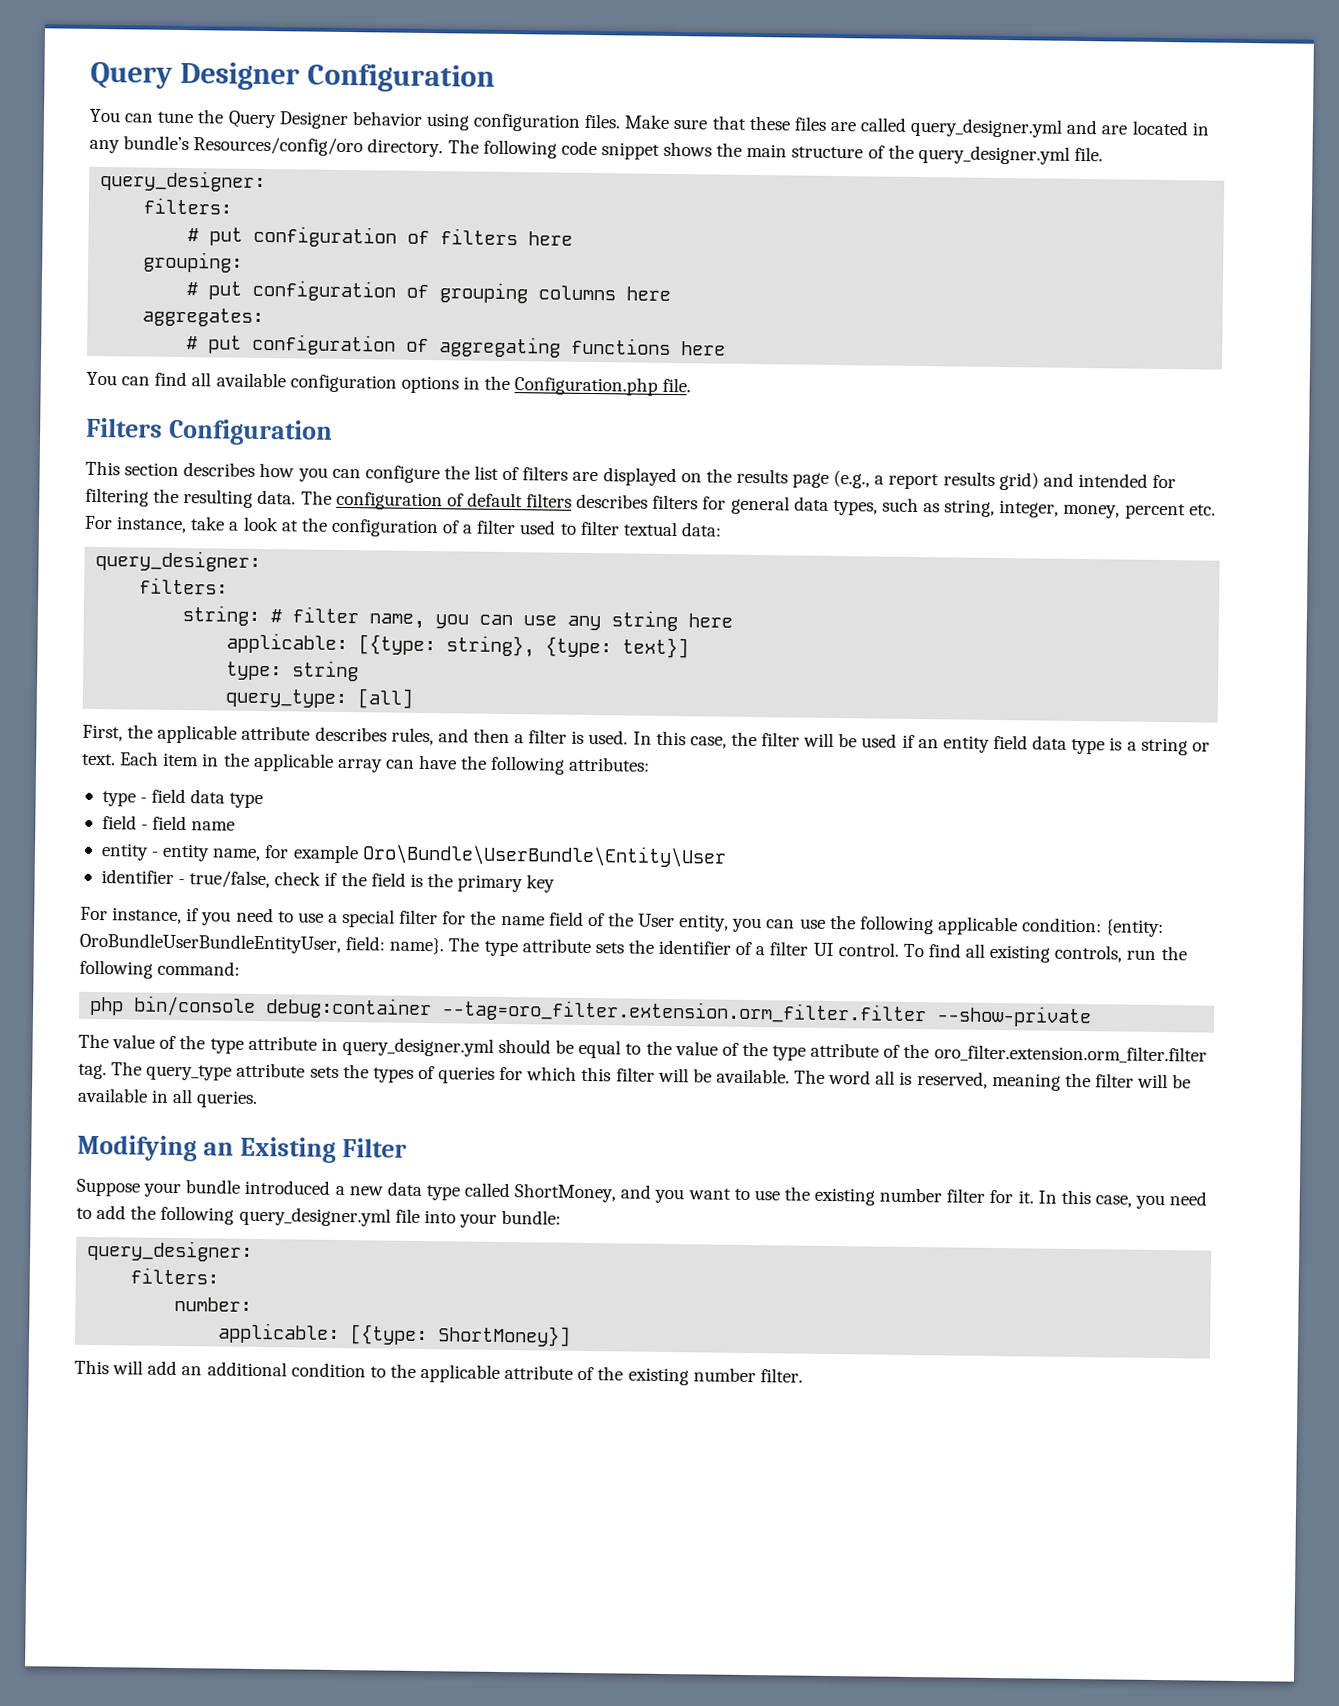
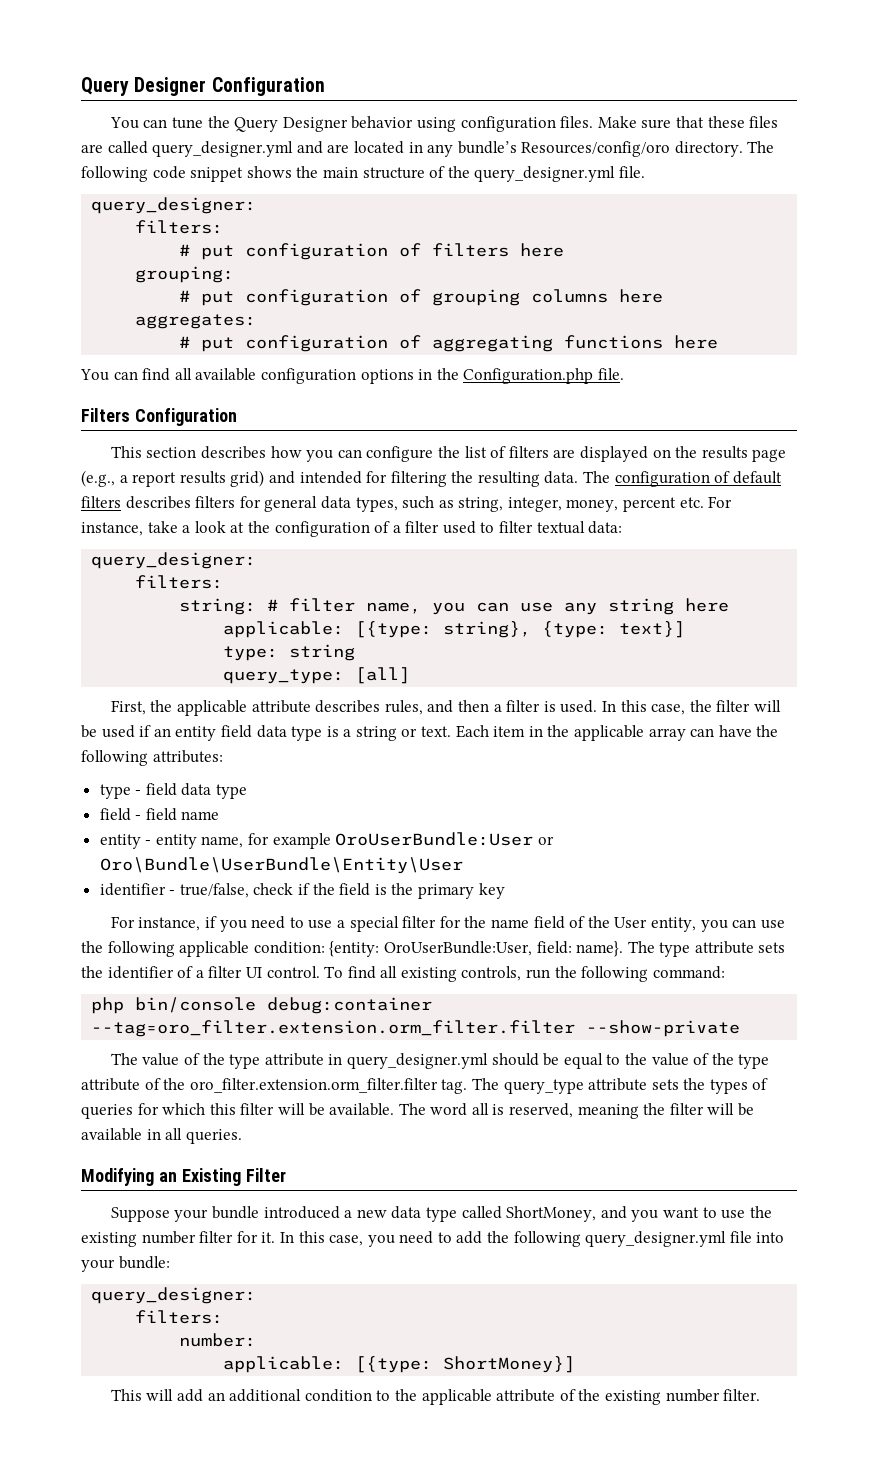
- entity - entity name, for example Oro\Bundle\UserBundle\Entity\User
+ entity - entity name, for example OroUserBundle:User or Oro\Bundle\UserBundle\Entity\User
- For instance, if you need to use a special filter for the name field of the User entity, you can use the following applicable condition: {entity: OroBundleUserBundleEntityUser, field: name}.
+ For instance, if you need to use a special filter for the name field of the User entity, you can use the following applicable condition: {entity: OroUserBundle:User, field: name}.

